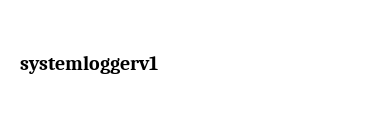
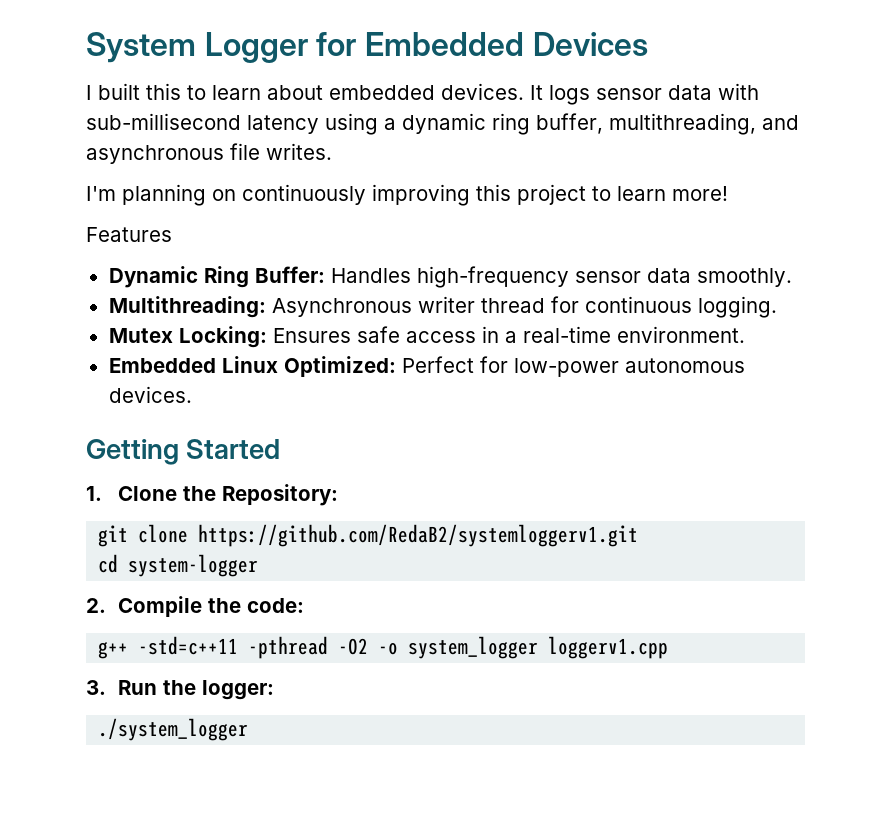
- systemloggerv1
+ System Logger for Embedded Devices
+ I built this to learn about embedded devices. It logs sensor data with sub-millisecond latency using a dynamic ring buffer, multithreading, and asynchronous file writes.
+ I'm planning on continuously improving this project to learn more!
+ Features
+ Dynamic Ring Buffer: Handles high-frequency sensor data smoothly.
+ Multithreading: Asynchronous writer thread for continuous logging.
+ Mutex Locking: Ensures safe access in a real-time environment.
+ Embedded Linux Optimized: Perfect for low-power autonomous devices.
+ Getting Started
+ 1. Clone the Repository:
+ git clone https://github.com/RedaB2/systemloggerv1.git
+ cd system-logger
+ 2. Compile the code:
+ g++ -std=c++11 -pthread -O2 -o system_logger loggerv1.cpp
+ 3. Run the logger:
+ ./system_logger

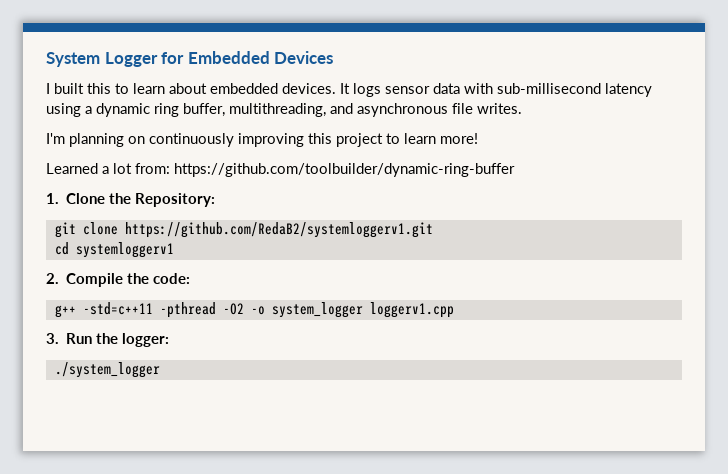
- Features
- Dynamic Ring Buffer: Handles high-frequency sensor data smoothly.
- Multithreading: Asynchronous writer thread for continuous logging.
- Mutex Locking: Ensures safe access in a real-time environment.
- Embedded Linux Optimized: Perfect for low-power autonomous devices.
- Getting Started
+ Learned a lot from: https://github.com/toolbuilder/dynamic-ring-buffer
- cd system-logger
+ cd systemloggerv1

